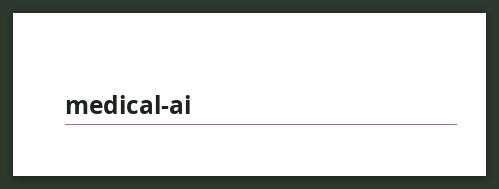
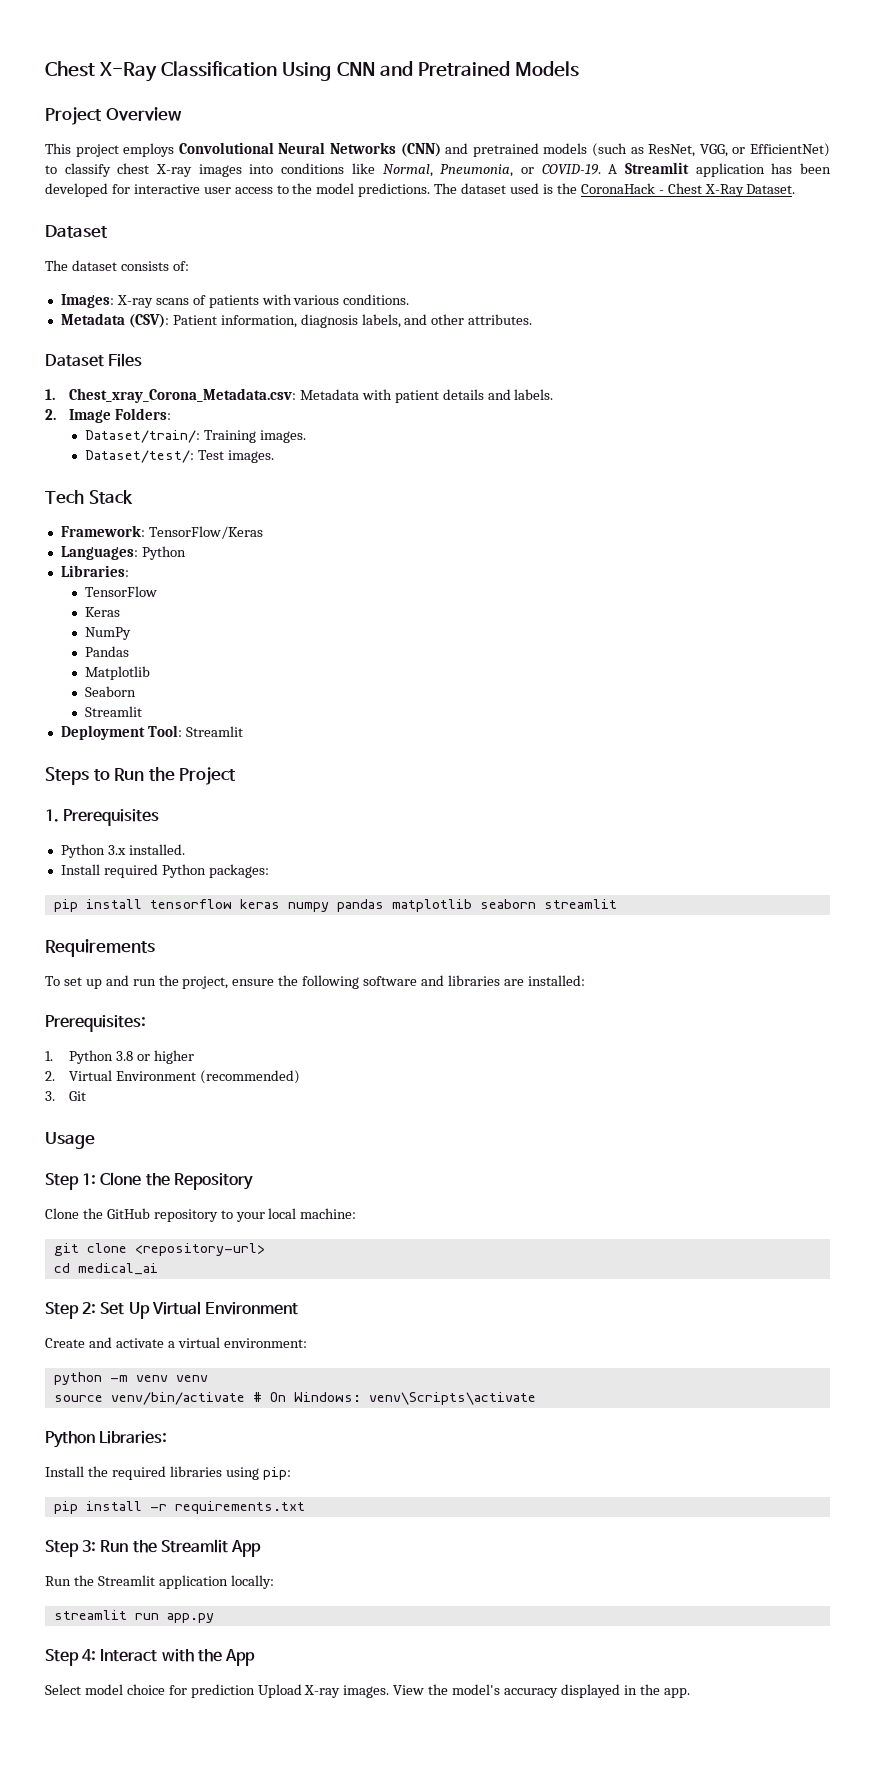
- medical-ai
+ Chest X-Ray Classification Using CNN and Pretrained Models
+ Project Overview
+ This project employs Convolutional Neural Networks (CNN) and pretrained models (such as ResNet, VGG, or EfficientNet) to classify chest X-ray images into conditions like Normal, Pneumonia, or COVID-19. A Streamlit application has been developed for interactive user access to the model predictions. The dataset used is the CoronaHack - Chest X-Ray Dataset.
+ Dataset
+ The dataset consists of:
+ Images: X-ray scans of patients with various conditions.
+ Metadata (CSV): Patient information, diagnosis labels, and other attributes.
+ Dataset Files
+ 1. Chest_xray_Corona_Metadata.csv: Metadata with patient details and labels.
+ 2. Image Folders:
+ Dataset/train/: Training images.
+ Dataset/test/: Test images.
+ Tech Stack
+ Framework: TensorFlow/Keras
+ Languages: Python
+ Libraries:
+ TensorFlow
+ Keras
+ NumPy
+ Pandas
+ Matplotlib
+ Seaborn
+ Streamlit
+ Deployment Tool: Streamlit
+ Steps to Run the Project
+ 1. Prerequisites
+ Python 3.x installed.
+ Install required Python packages:
+ pip install tensorflow keras numpy pandas matplotlib seaborn streamlit
+ Requirements
+ To set up and run the project, ensure the following software and libraries are installed:
+ Prerequisites:
+ 1. Python 3.8 or higher
+ 2. Virtual Environment (recommended)
+ 3. Git
+ Usage
+ Step 1: Clone the Repository
+ Clone the GitHub repository to your local machine:
+ git clone <repository-url>
+ cd medical_ai
+ Step 2: Set Up Virtual Environment
+ Create and activate a virtual environment:
+ python -m venv venv
+ source venv/bin/activate # On Windows: venv\Scripts\activate
+ Python Libraries:
+ Install the required libraries using pip:
+ pip install -r requirements.txt
+ Step 3: Run the Streamlit App
+ Run the Streamlit application locally:
+ streamlit run app.py
+ Step 4: Interact with the App
+ Select model choice for prediction Upload X-ray images. View the model's accuracy displayed in the app.

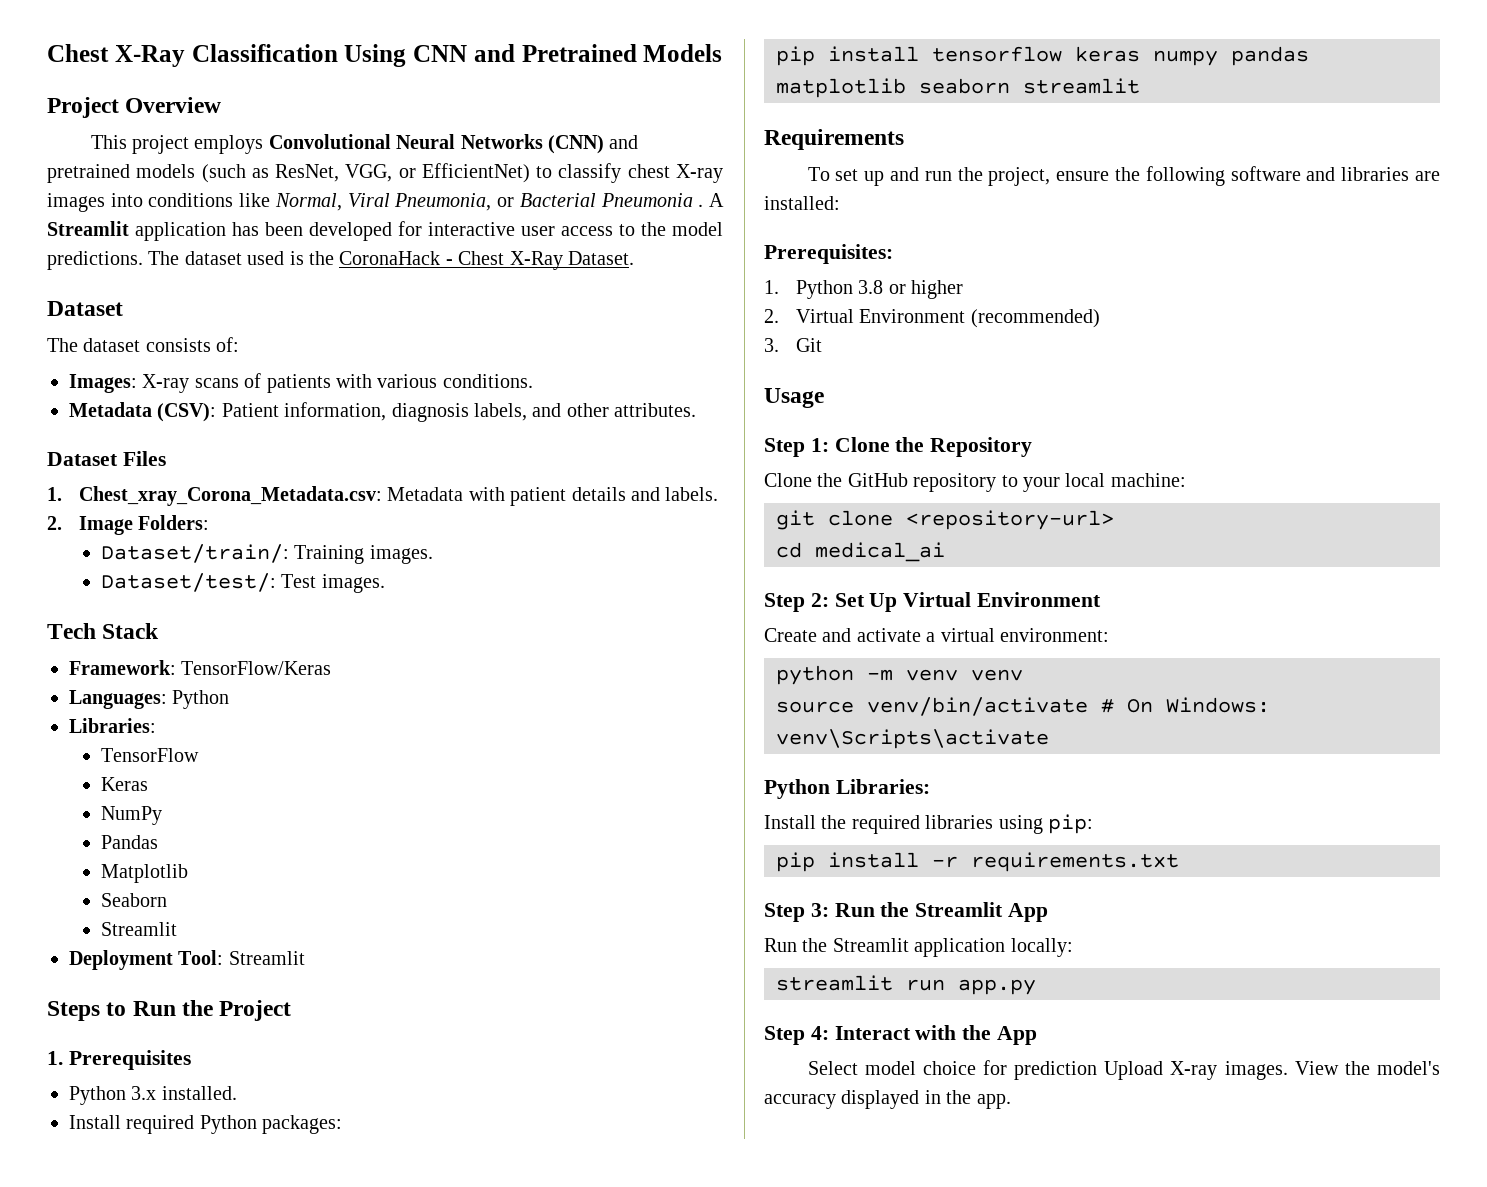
- This project employs Convolutional Neural Networks (CNN) and pretrained models (such as ResNet, VGG, or EfficientNet) to classify chest X-ray images into conditions like Normal, Pneumonia, or COVID-19.
+ This project employs Convolutional Neural Networks (CNN) and pretrained models (such as ResNet, VGG, or EfficientNet) to classify chest X-ray images into conditions like Normal, Viral Pneumonia, or Bacterial Pneumonia .

